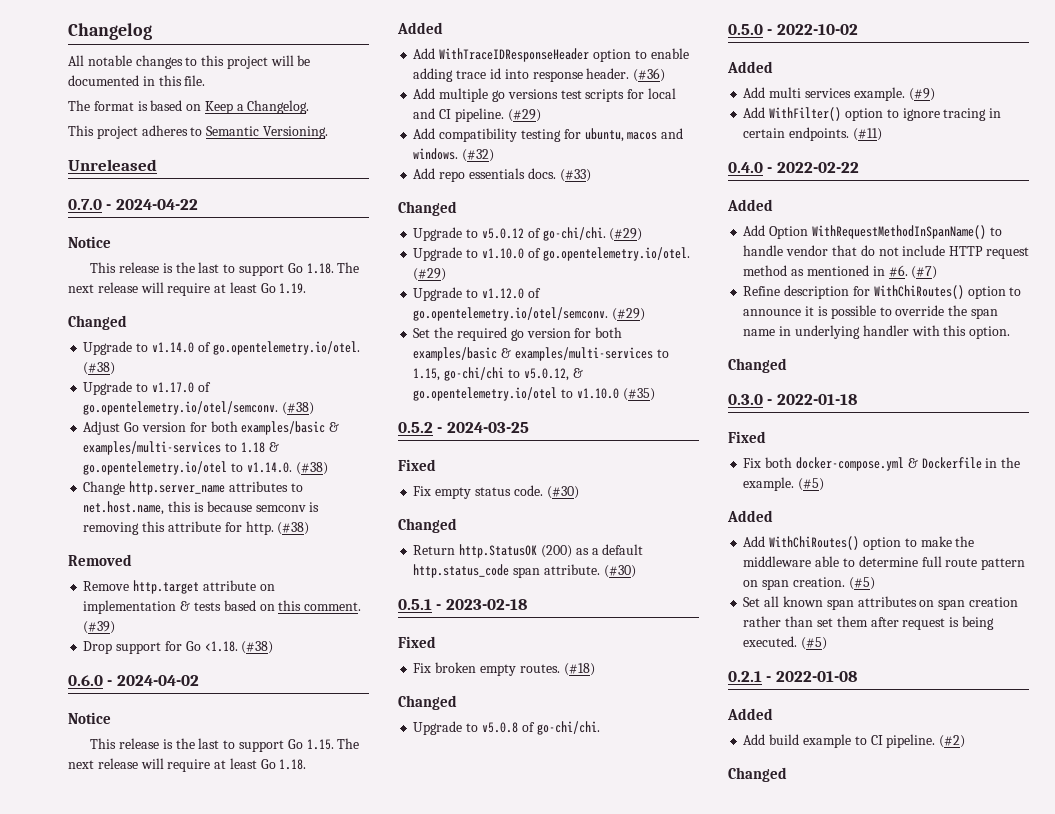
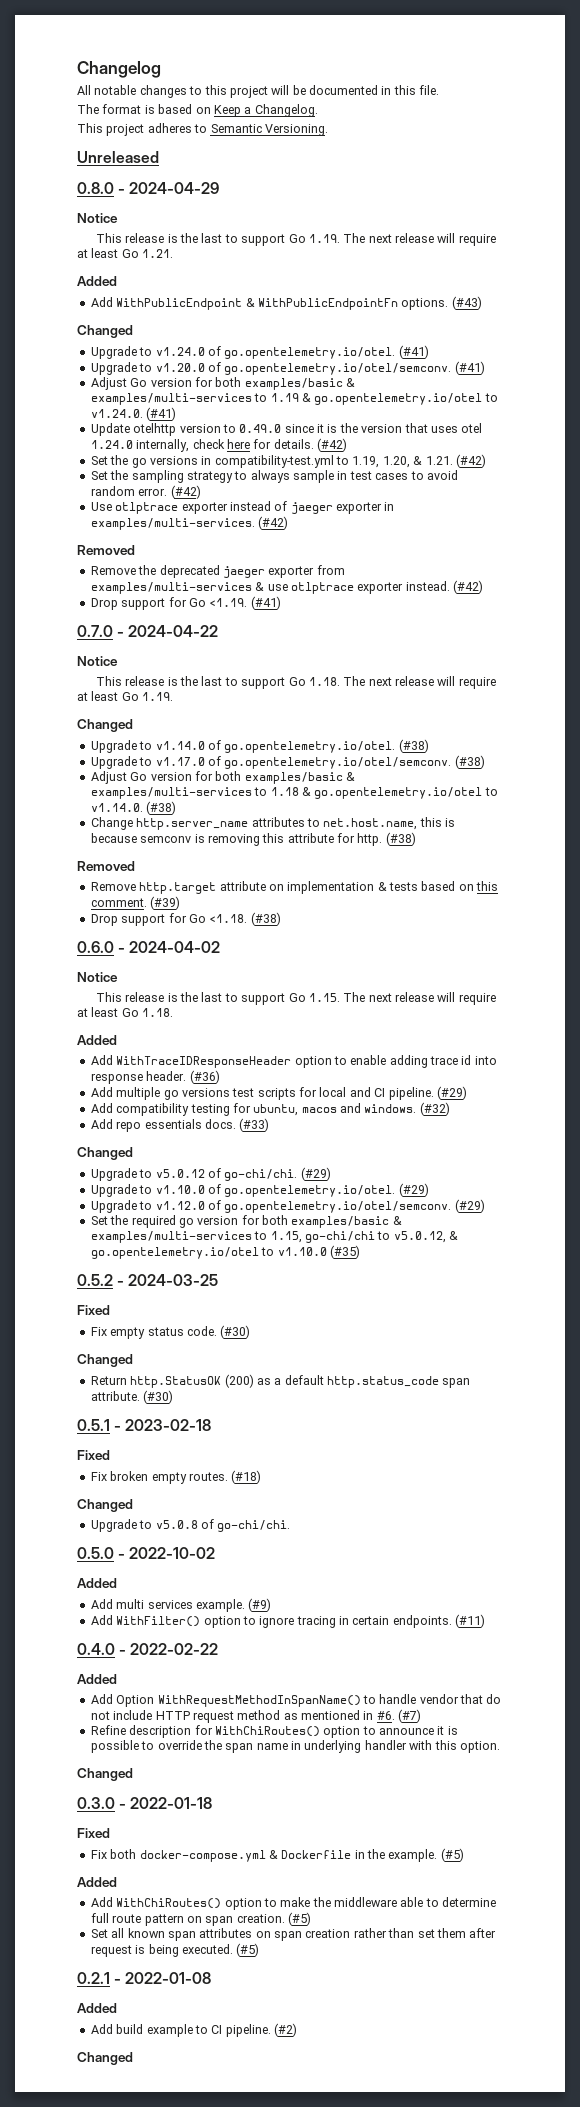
+ 0.8.0 - 2024-04-29
+ Notice
+ This release is the last to support Go 1.19. The next release will require at least Go 1.21.
+ Added
+ Add WithPublicEndpoint & WithPublicEndpointFn options. (#43)
+ Changed
+ Upgrade to v1.24.0 of go.opentelemetry.io/otel. (#41)
+ Upgrade to v1.20.0 of go.opentelemetry.io/otel/semconv. (#41)
+ Adjust Go version for both examples/basic & examples/multi-services to 1.19 & go.opentelemetry.io/otel to v1.24.0. (#41)
+ Update otelhttp version to 0.49.0 since it is the version that uses otel 1.24.0 internally, check here for details. (#42)
+ Set the go versions in compatibility-test.yml to 1.19, 1.20, & 1.21. (#42)
+ Set the sampling strategy to always sample in test cases to avoid random error. (#42)
+ Use otlptrace exporter instead of jaeger exporter in examples/multi-services. (#42)
+ Removed
+ Remove the deprecated jaeger exporter from examples/multi-services & use otlptrace exporter instead. (#42)
+ Drop support for Go <1.19. (#41)

